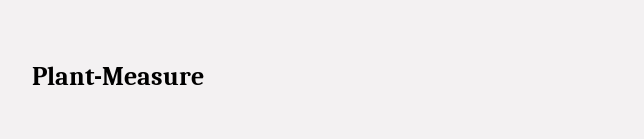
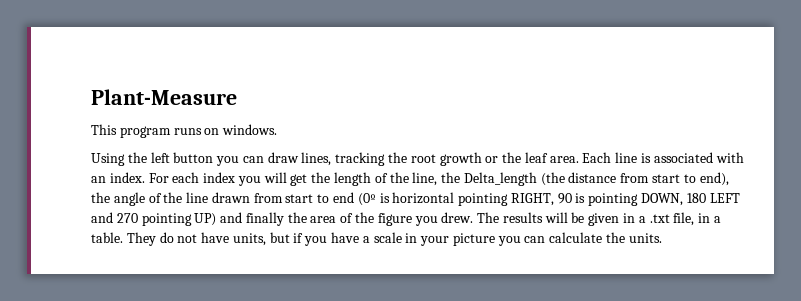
+ This program runs on windows.
+ Using the left button you can draw lines, tracking the root growth or the leaf area. Each line is associated with an index. For each index you will get the length of the line, the Delta_length (the distance from start to end), the angle of the line drawn from start to end (0º is horizontal pointing RIGHT, 90 is pointing DOWN, 180 LEFT and 270 pointing UP) and finally the area of the figure you drew. The results will be given in a .txt file, in a table. They do not have units, but if you have a scale in your picture you can calculate the units.

